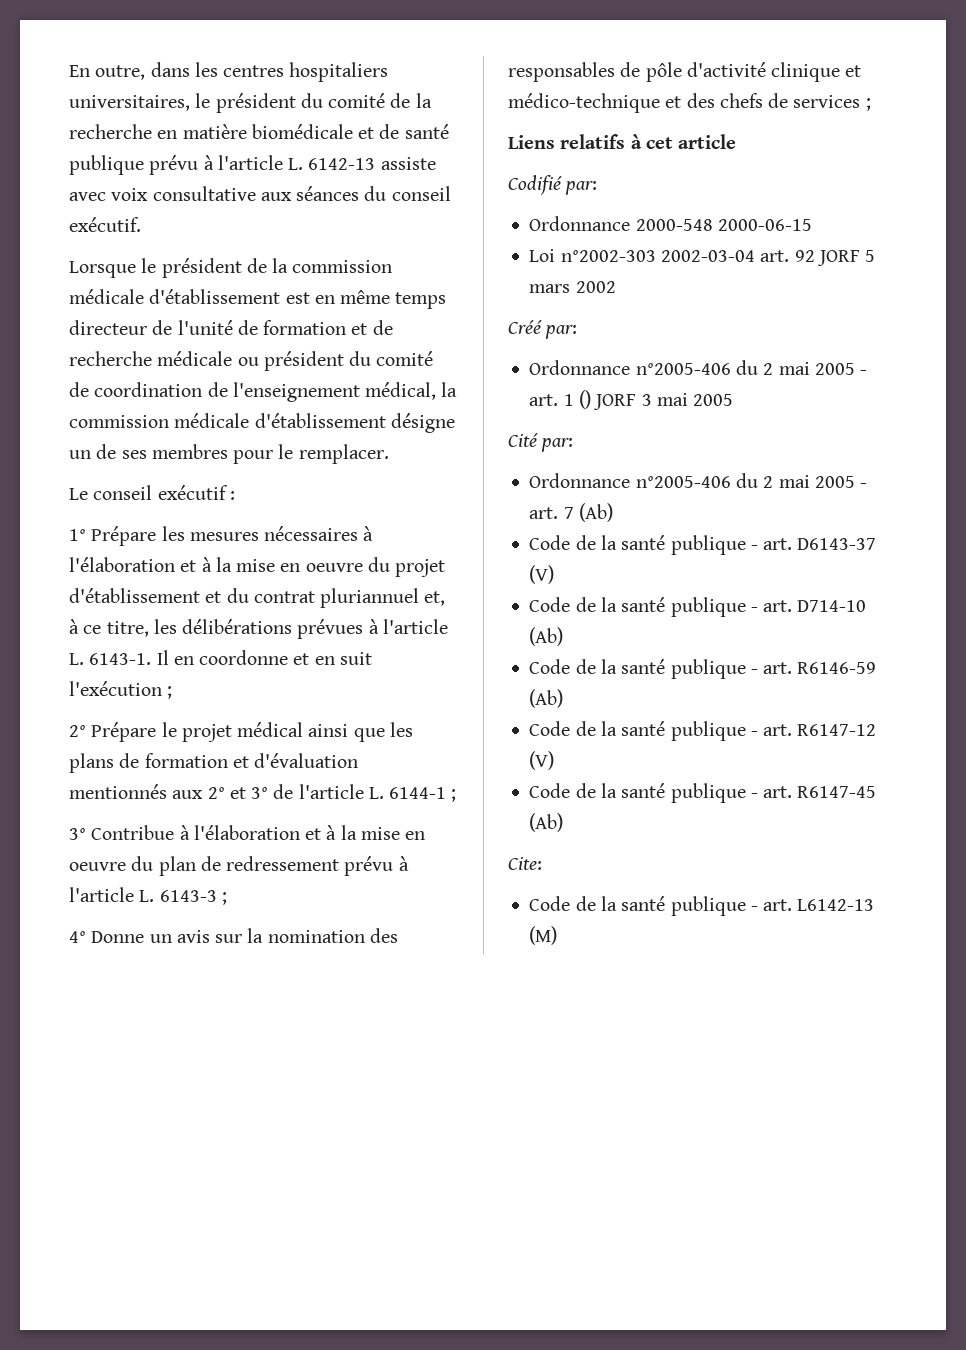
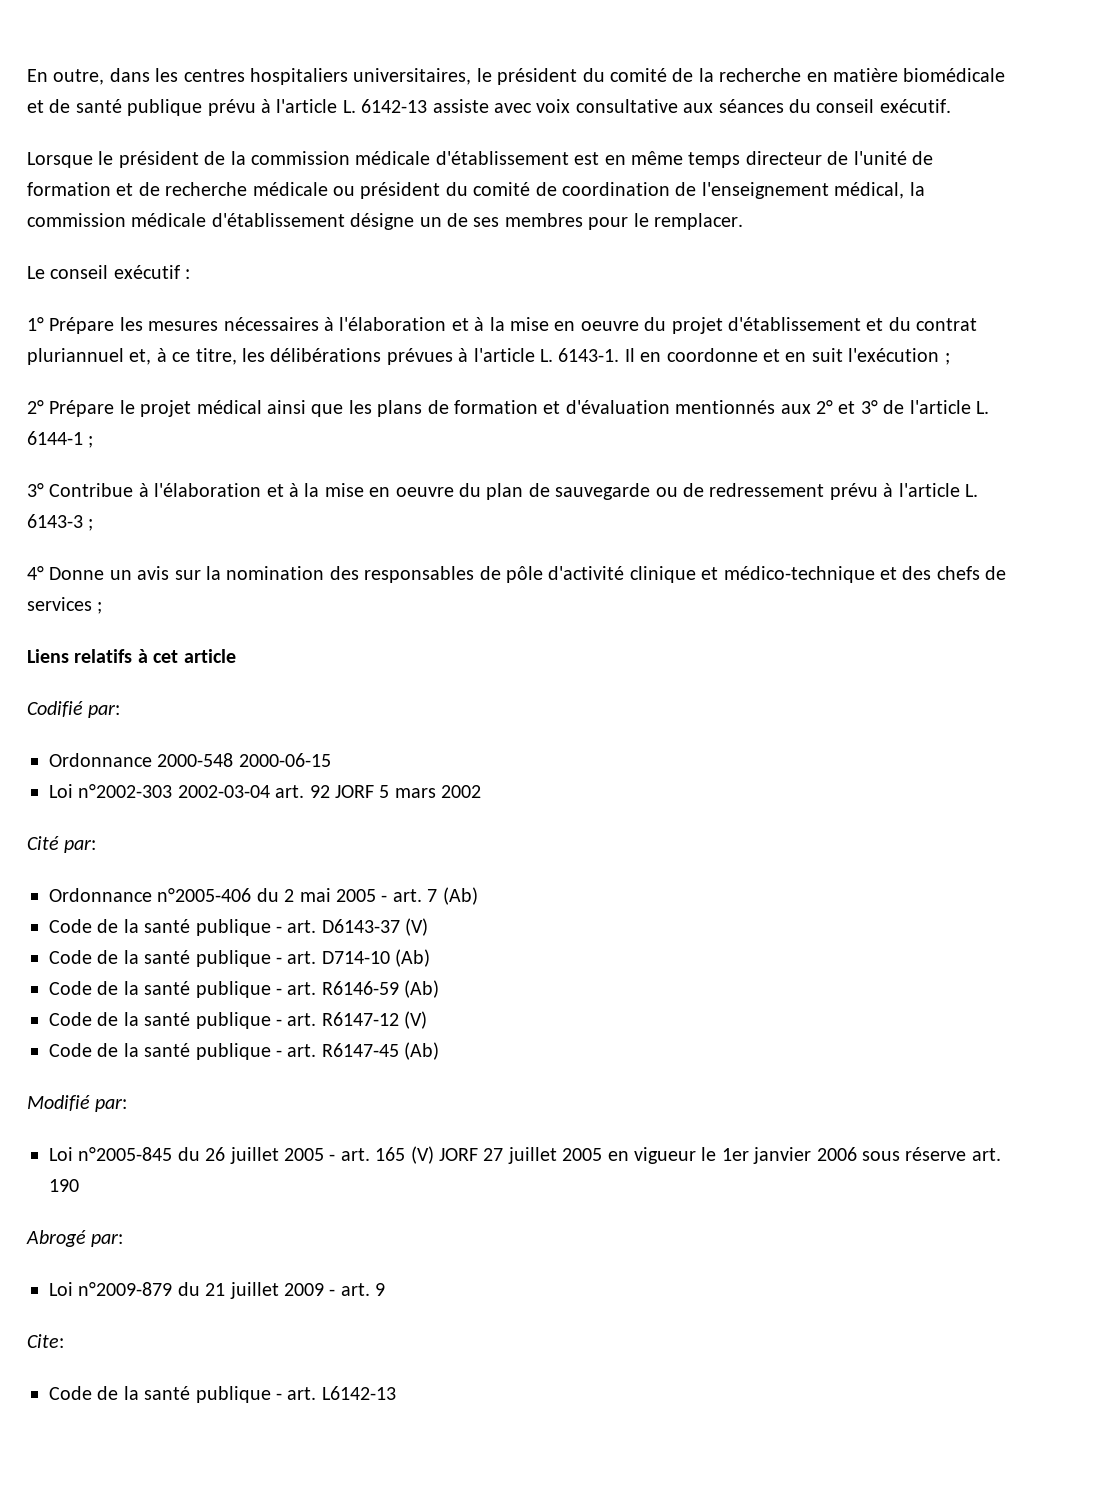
- 3° Contribue à l'élaboration et à la mise en oeuvre du plan de redressement prévu à l'article L. 6143-3 ;
+ 3° Contribue à l'élaboration et à la mise en oeuvre du plan de sauvegarde ou de redressement prévu à l'article L. 6143-3 ;
- Créé par:
- Ordonnance n°2005-406 du 2 mai 2005 - art. 1 () JORF 3 mai 2005
+ Modifié par:
+ Loi n°2005-845 du 26 juillet 2005 - art. 165 (V) JORF 27 juillet 2005 en vigueur le 1er janvier 2006 sous réserve art. 190
+ Abrogé par:
+ Loi n°2009-879 du 21 juillet 2009 - art. 9
- Code de la santé publique - art. L6142-13 (M)
+ Code de la santé publique - art. L6142-13

